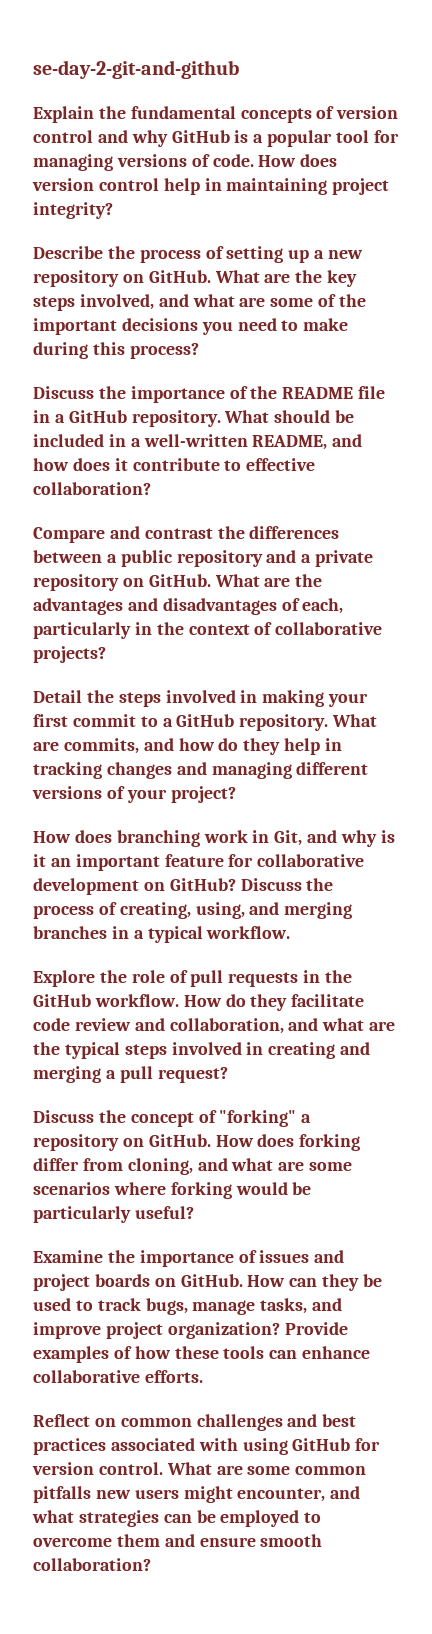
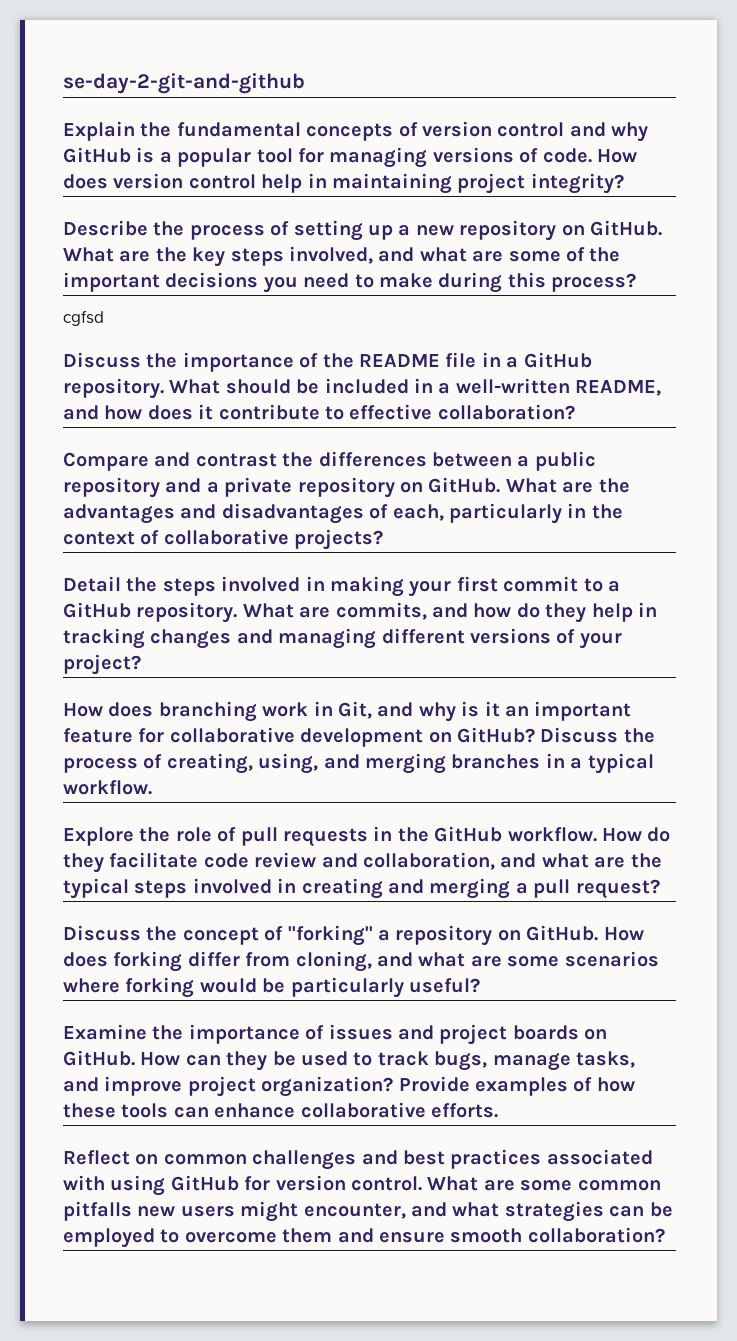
+ cgfsd

